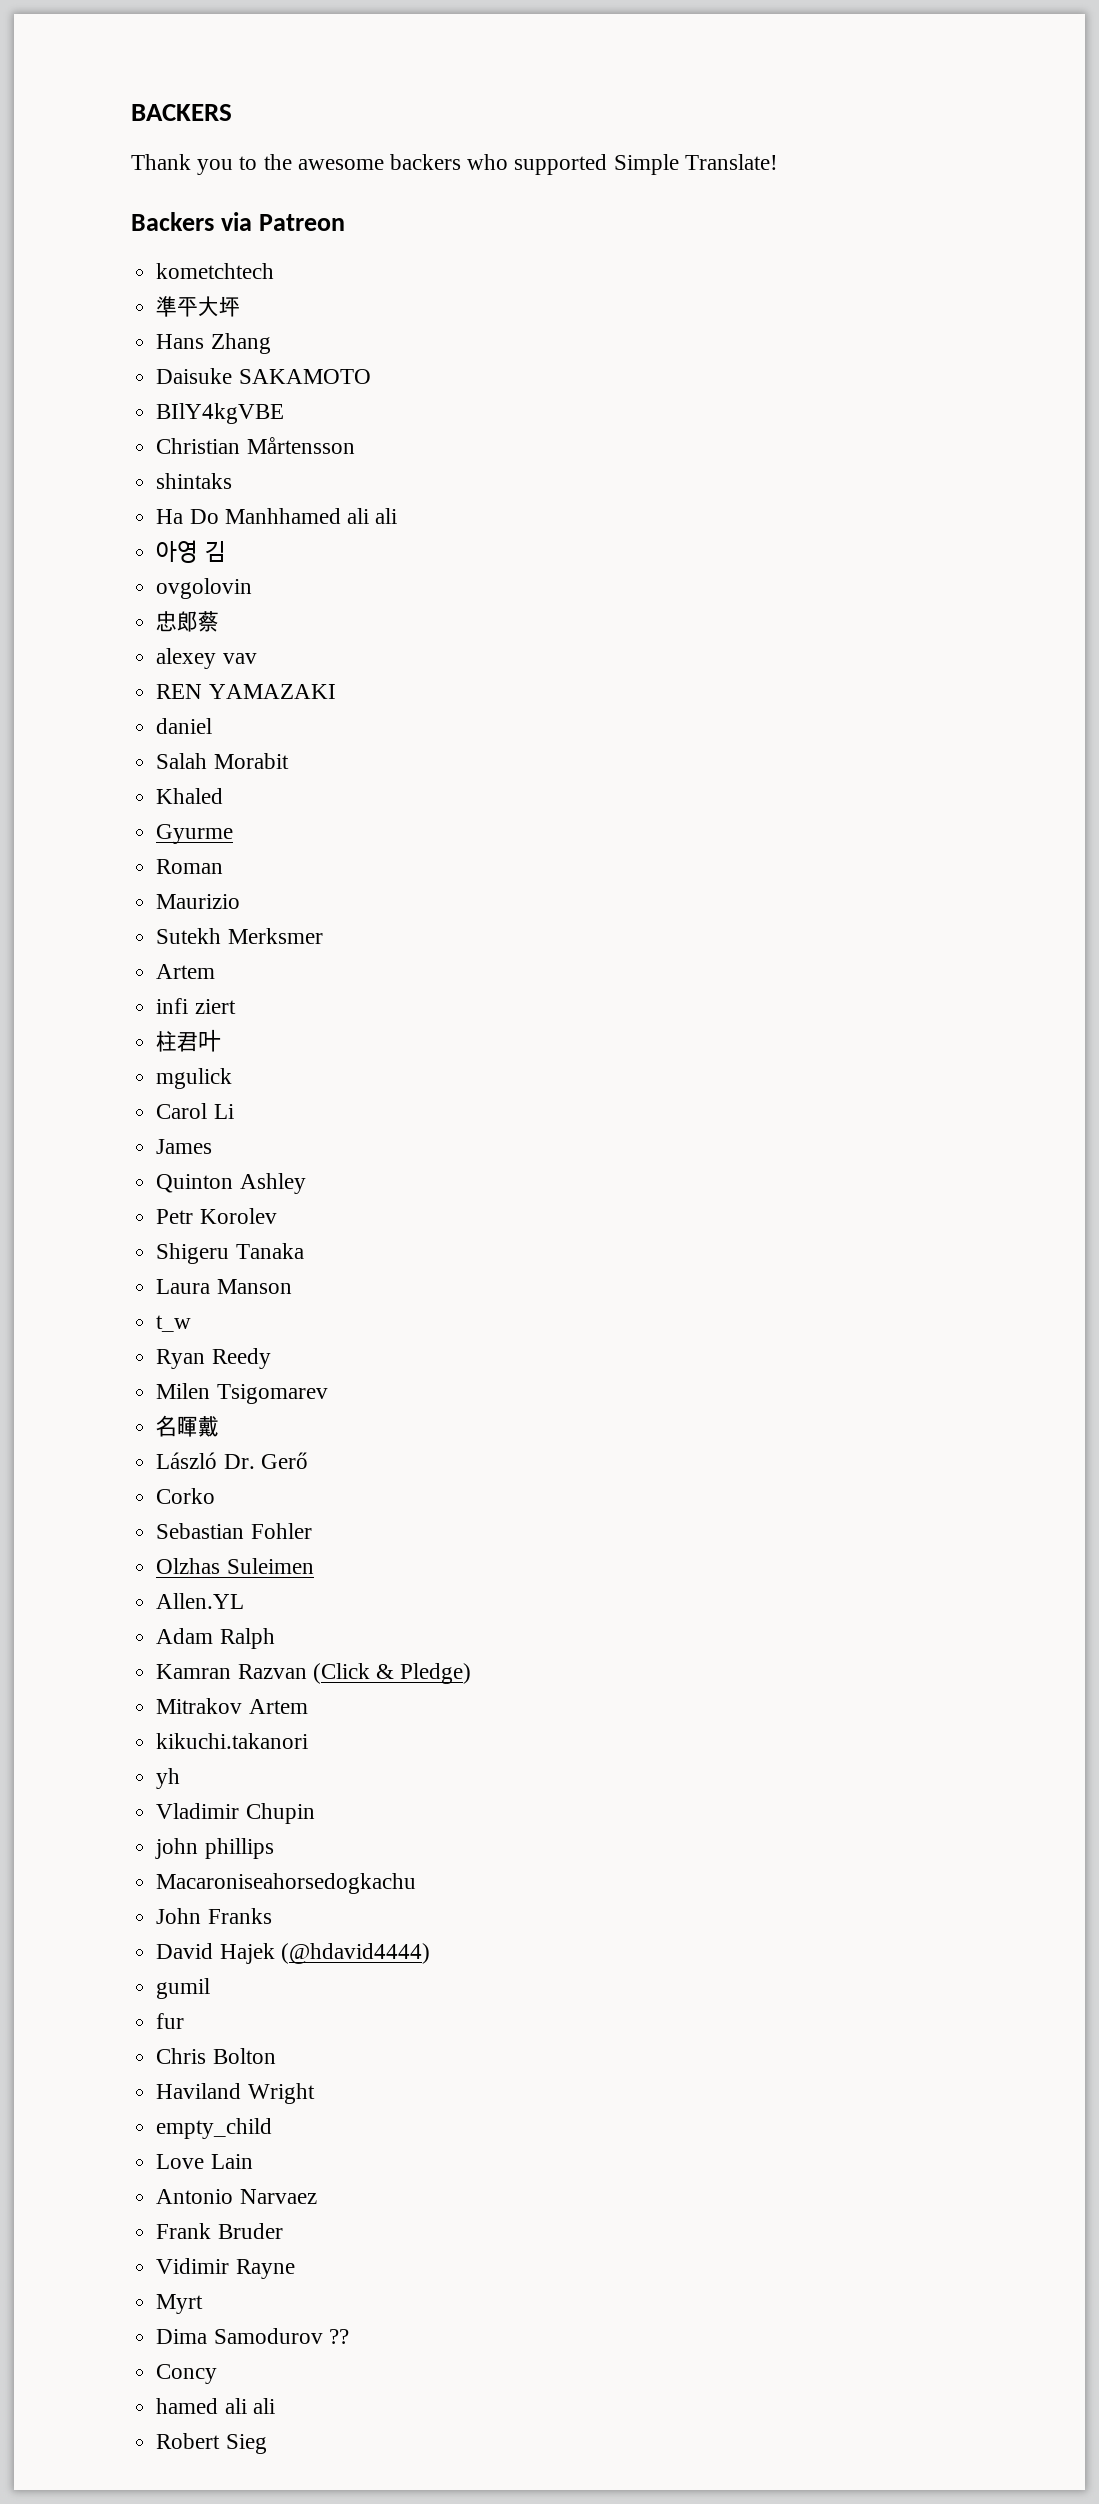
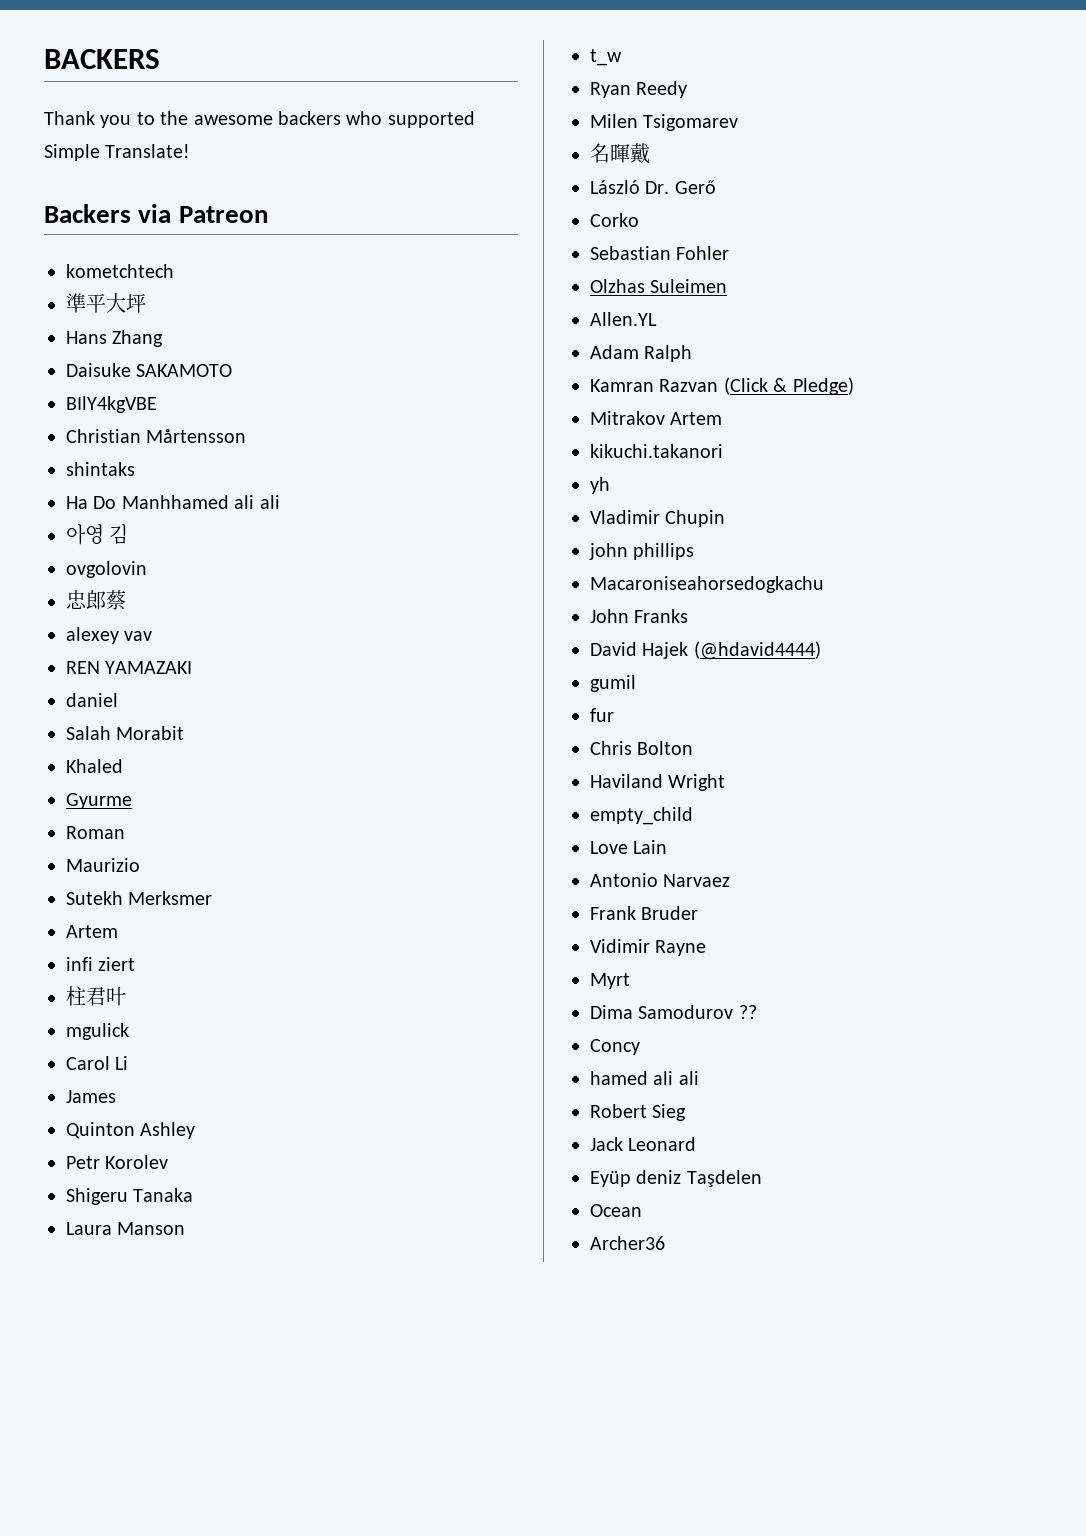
+ Jack Leonard
+ Eyüp deniz Taşdelen
+ Ocean
+ Archer36

